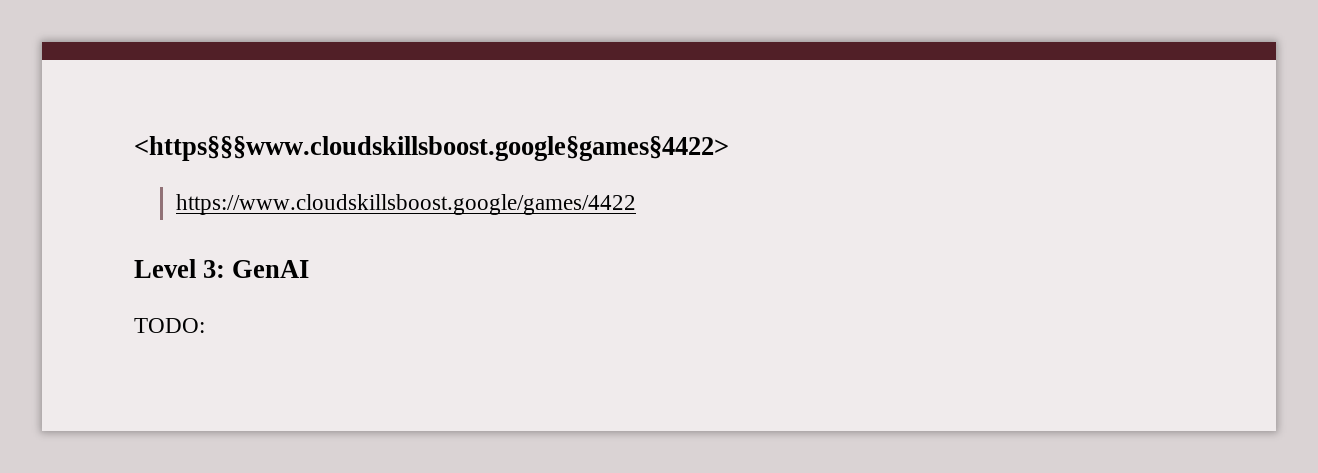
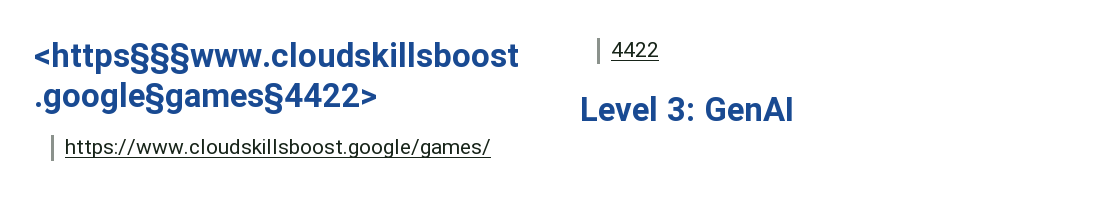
- TODO:

